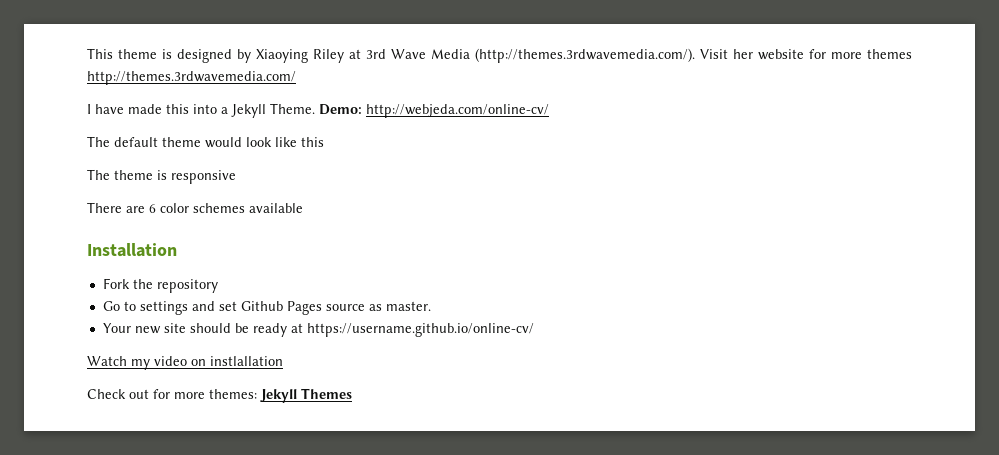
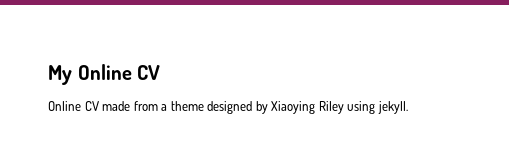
- This theme is designed by Xiaoying Riley at 3rd Wave Media (http://themes.3rdwavemedia.com/). Visit her website for more themes http://themes.3rdwavemedia.com/
- I have made this into a Jekyll Theme. Demo: http://webjeda.com/online-cv/
- The default theme would look like this
- The theme is responsive
- There are 6 color schemes available
- Installation
- Fork the repository
- Go to settings and set Github Pages source as master.
- Your new site should be ready at https://username.github.io/online-cv/
- Watch my video on instlallation
- Check out for more themes: Jekyll Themes
+ My Online CV
+ Online CV made from a theme designed by Xiaoying Riley using jekyll.

